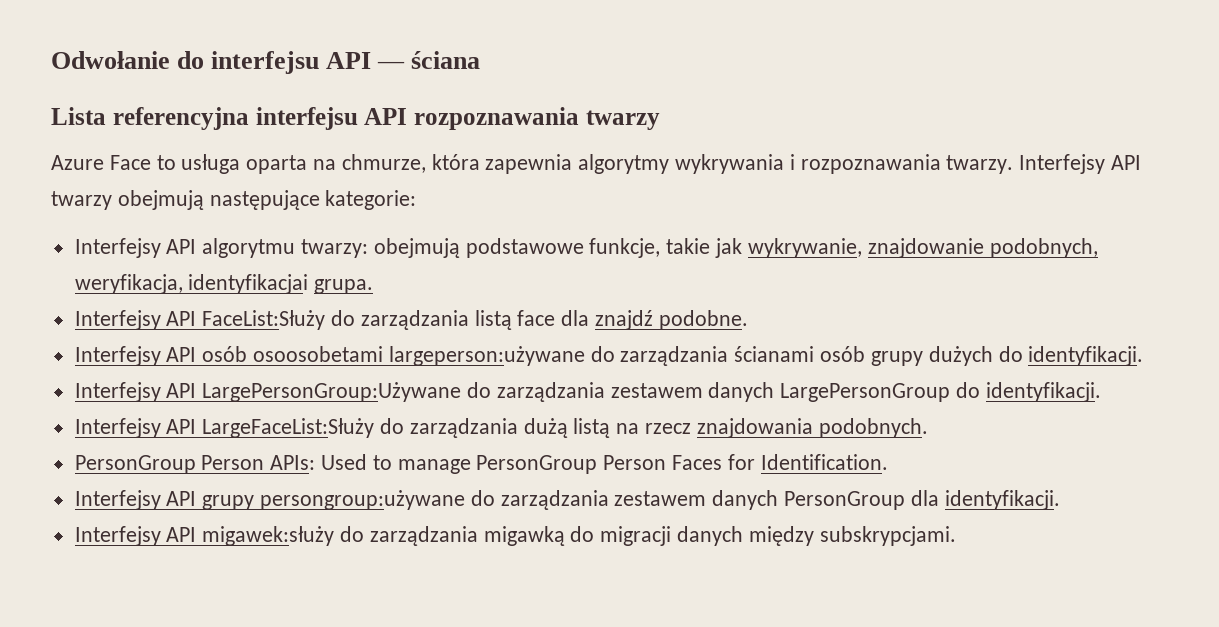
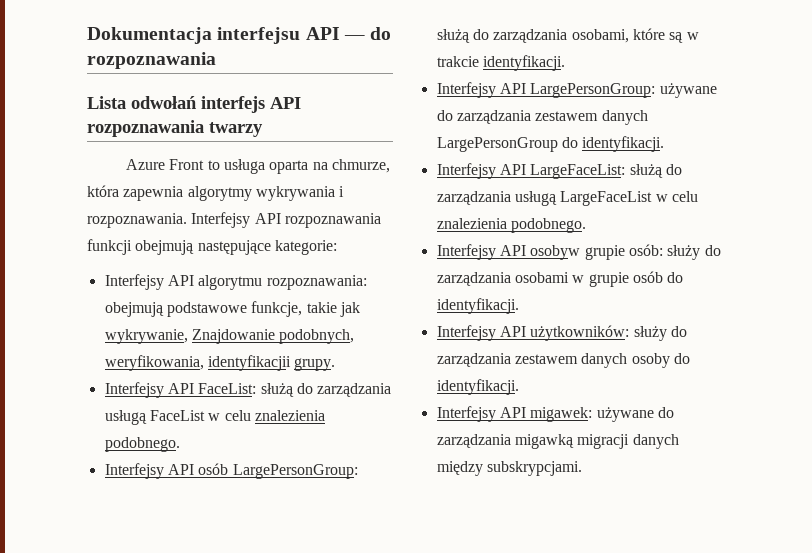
- Odwołanie do interfejsu API — ściana
+ Dokumentacja interfejsu API — do rozpoznawania
- Lista referencyjna interfejsu API rozpoznawania twarzy
+ Lista odwołań interfejs API rozpoznawania twarzy
- Azure Face to usługa oparta na chmurze, która zapewnia algorytmy wykrywania i rozpoznawania twarzy. Interfejsy API twarzy obejmują następujące kategorie:
+ Azure Front to usługa oparta na chmurze, która zapewnia algorytmy wykrywania i rozpoznawania. Interfejsy API rozpoznawania funkcji obejmują następujące kategorie:
- Interfejsy API algorytmu twarzy: obejmują podstawowe funkcje, takie jak wykrywanie, znajdowanie podobnych, weryfikacja, identyfikacjai grupa.
- Interfejsy API FaceList:Służy do zarządzania listą face dla znajdź podobne.
- Interfejsy API osób osoosobetami largeperson:używane do zarządzania ścianami osób grupy dużych do identyfikacji.
- Interfejsy API LargePersonGroup:Używane do zarządzania zestawem danych LargePersonGroup do identyfikacji.
+ Interfejsy API algorytmu rozpoznawania: obejmują podstawowe funkcje, takie jak wykrywanie, Znajdowanie podobnych, weryfikowania, identyfikacjii grupy.
+ Interfejsy API FaceList: służą do zarządzania usługą FaceList w celu znalezienia podobnego.
+ Interfejsy API osób LargePersonGroup: służą do zarządzania osobami, które są w trakcie identyfikacji.
+ Interfejsy API LargePersonGroup: używane do zarządzania zestawem danych LargePersonGroup do identyfikacji.
- Interfejsy API LargeFaceList:Służy do zarządzania dużą listą na rzecz znajdowania podobnych.
- PersonGroup Person APIs: Used to manage PersonGroup Person Faces for Identification.
- Interfejsy API grupy persongroup:używane do zarządzania zestawem danych PersonGroup dla identyfikacji.
- Interfejsy API migawek:służy do zarządzania migawką do migracji danych między subskrypcjami.
+ Interfejsy API LargeFaceList: służą do zarządzania usługą LargeFaceList w celu znalezienia podobnego.
+ Interfejsy API osobyw grupie osób: służy do zarządzania osobami w grupie osób do identyfikacji.
+ Interfejsy API użytkowników: służy do zarządzania zestawem danych osoby do identyfikacji.
+ Interfejsy API migawek: używane do zarządzania migawką migracji danych między subskrypcjami.

